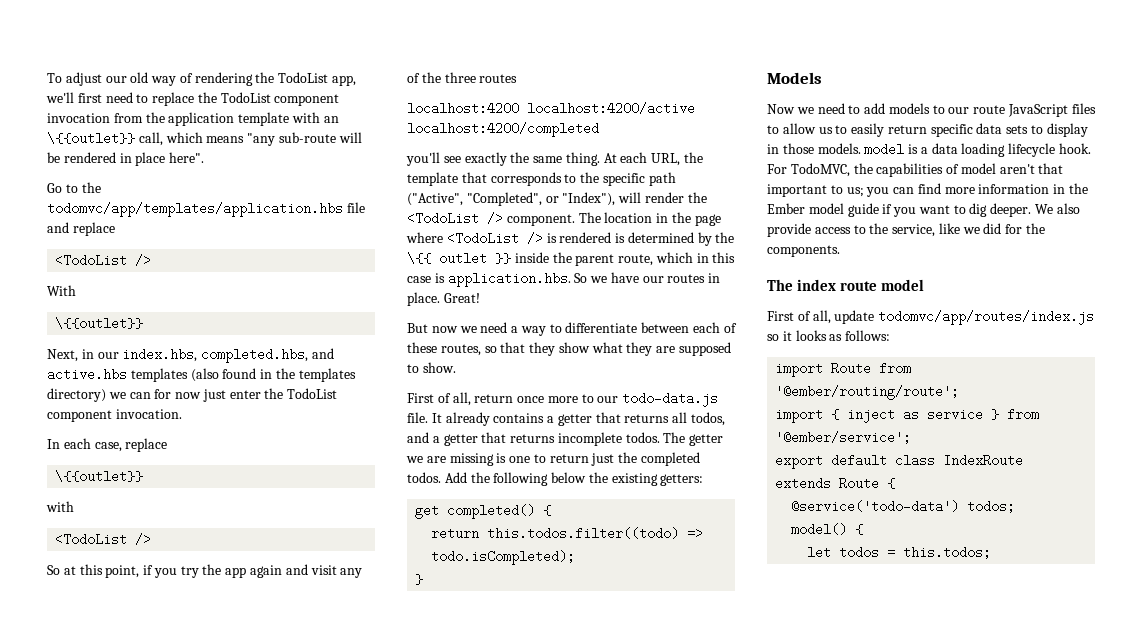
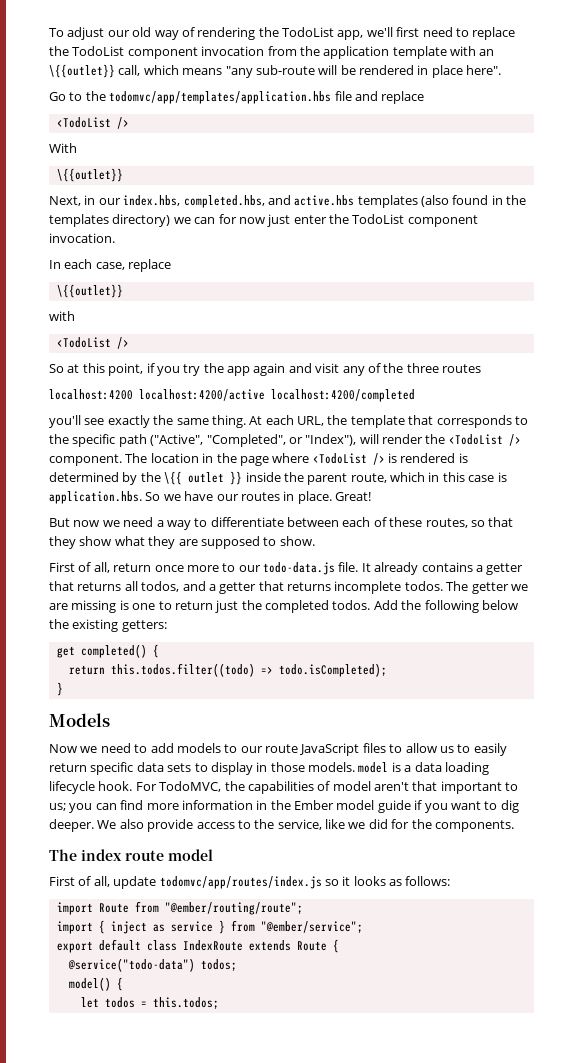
- import Route from '@ember/routing/route';
+ import Route from "@ember/routing/route";
- import { inject as service } from '@ember/service';
+ import { inject as service } from "@ember/service";
- @service('todo-data') todos;
+ @service("todo-data") todos;

